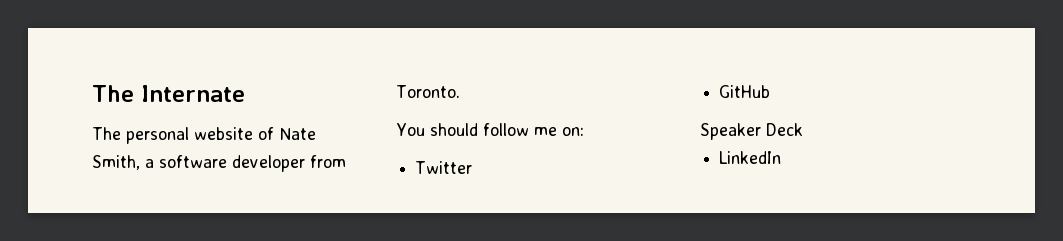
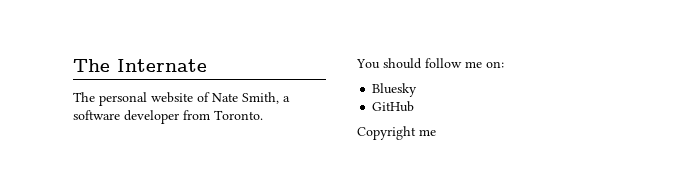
- Twitter
+ Bluesky
- Speaker Deck
- LinkedIn
+ Copyright me

